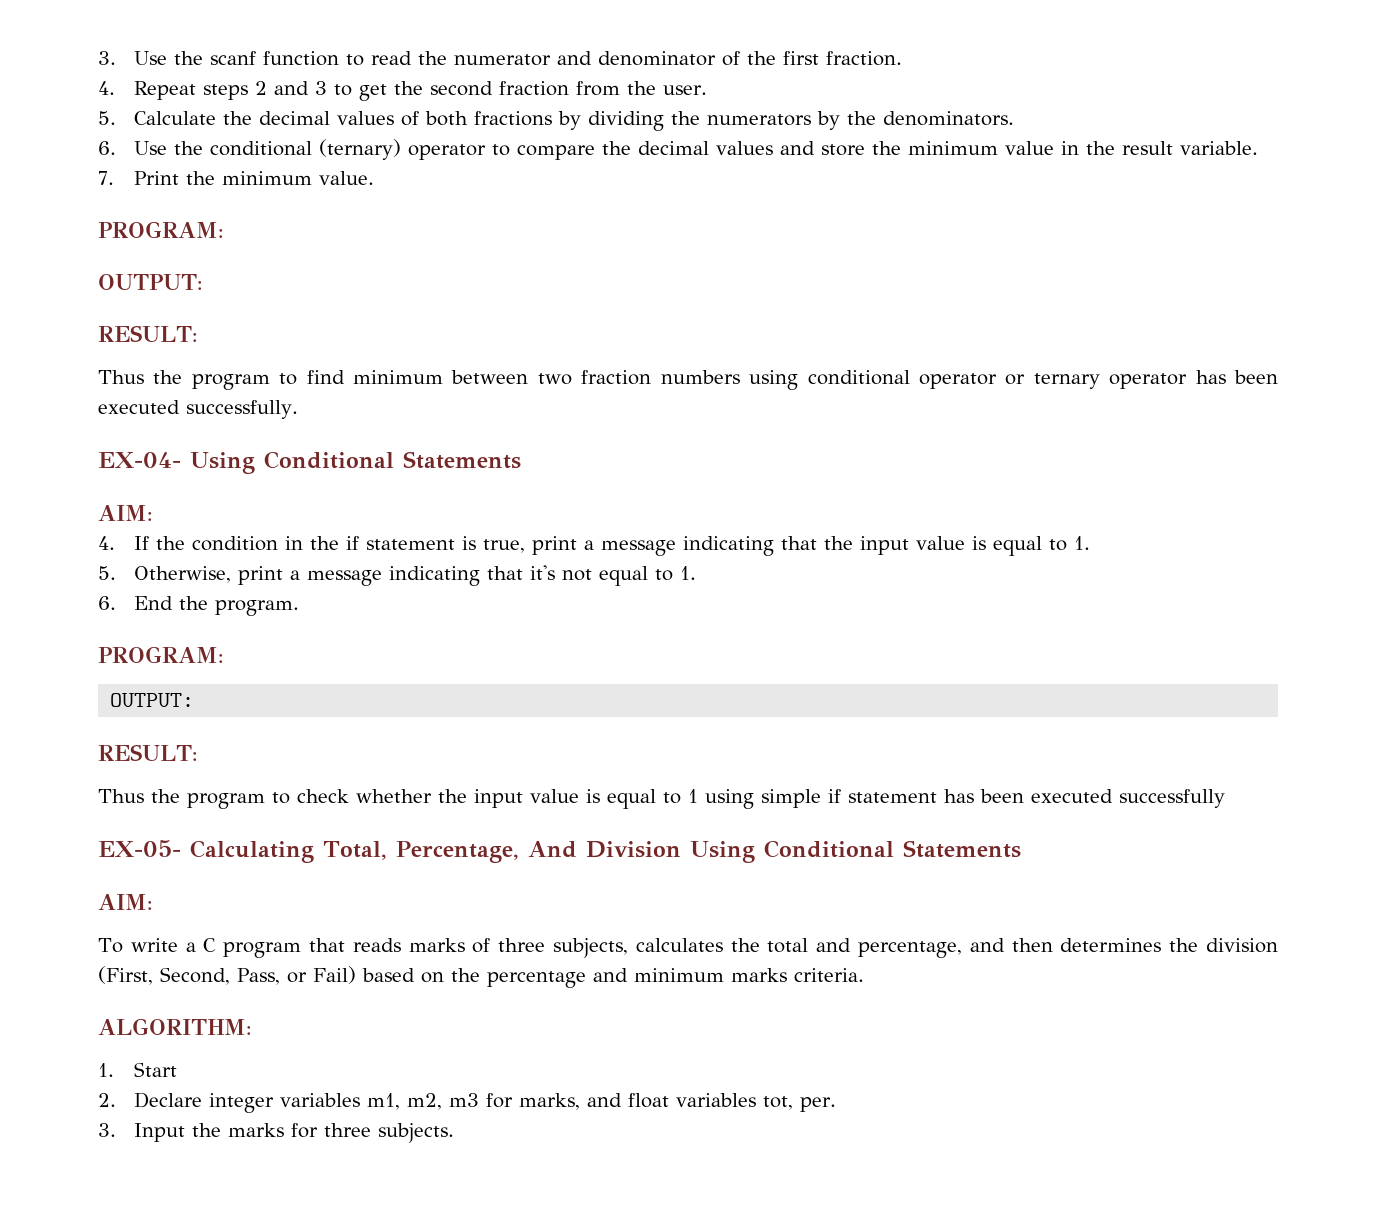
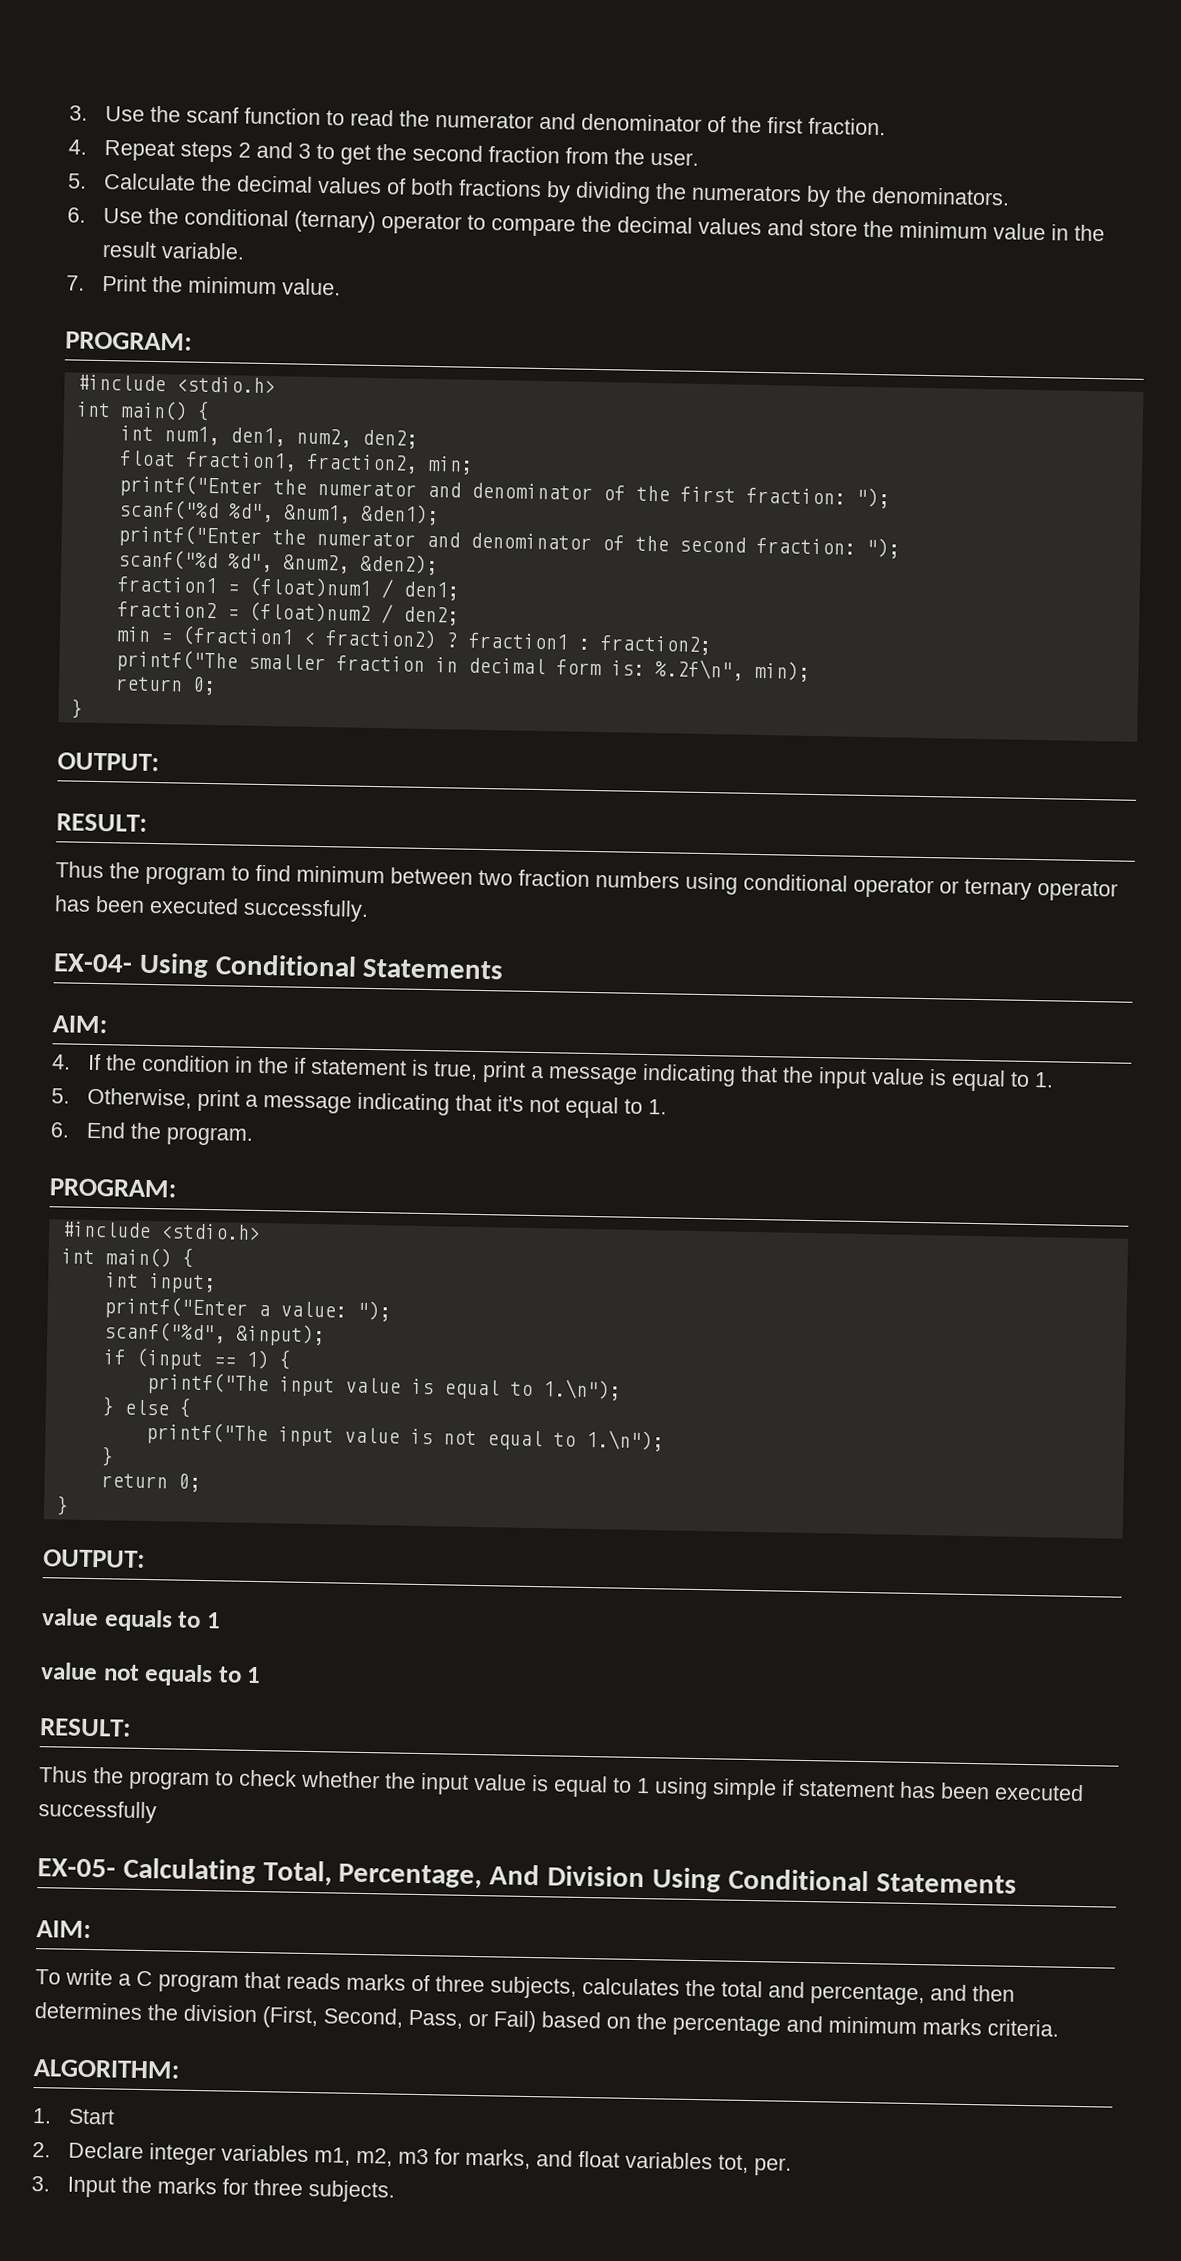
  7. Print the minimum value.
  PROGRAM:
+ #include <stdio.h>
+ int main() {
+ int num1, den1, num2, den2;
+ float fraction1, fraction2, min;
+ printf("Enter the numerator and denominator of the first fraction: ");
+ scanf("%d %d", &num1, &den1);
+ printf("Enter the numerator and denominator of the second fraction: ");
+ scanf("%d %d", &num2, &den2);
+ fraction1 = (float)num1 / den1;
+ fraction2 = (float)num2 / den2;
+ min = (fraction1 < fraction2) ? fraction1 : fraction2;
+ printf("The smaller fraction in decimal form is: %.2f\n", min);
+ return 0;
+ }
  6. End the program.
  PROGRAM:
+ #include <stdio.h>
+ int main() {
+ int input;
+ printf("Enter a value: ");
+ scanf("%d", &input);
+ if (input == 1) {
+ printf("The input value is equal to 1.\n");
+ } else {
+ printf("The input value is not equal to 1.\n");
+ }
+ return 0;
+ }
  OUTPUT:
+ value equals to 1
+ value not equals to 1

